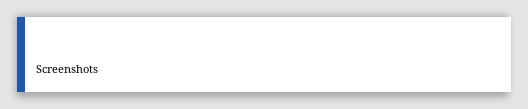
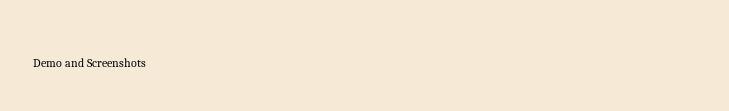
- Screenshots
+ Demo and Screenshots

